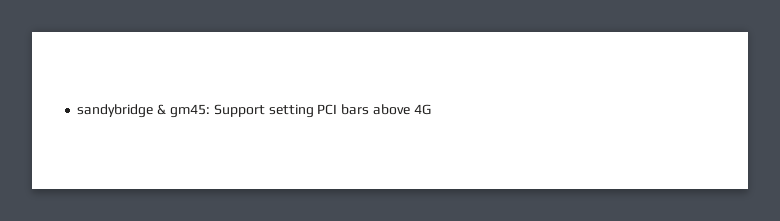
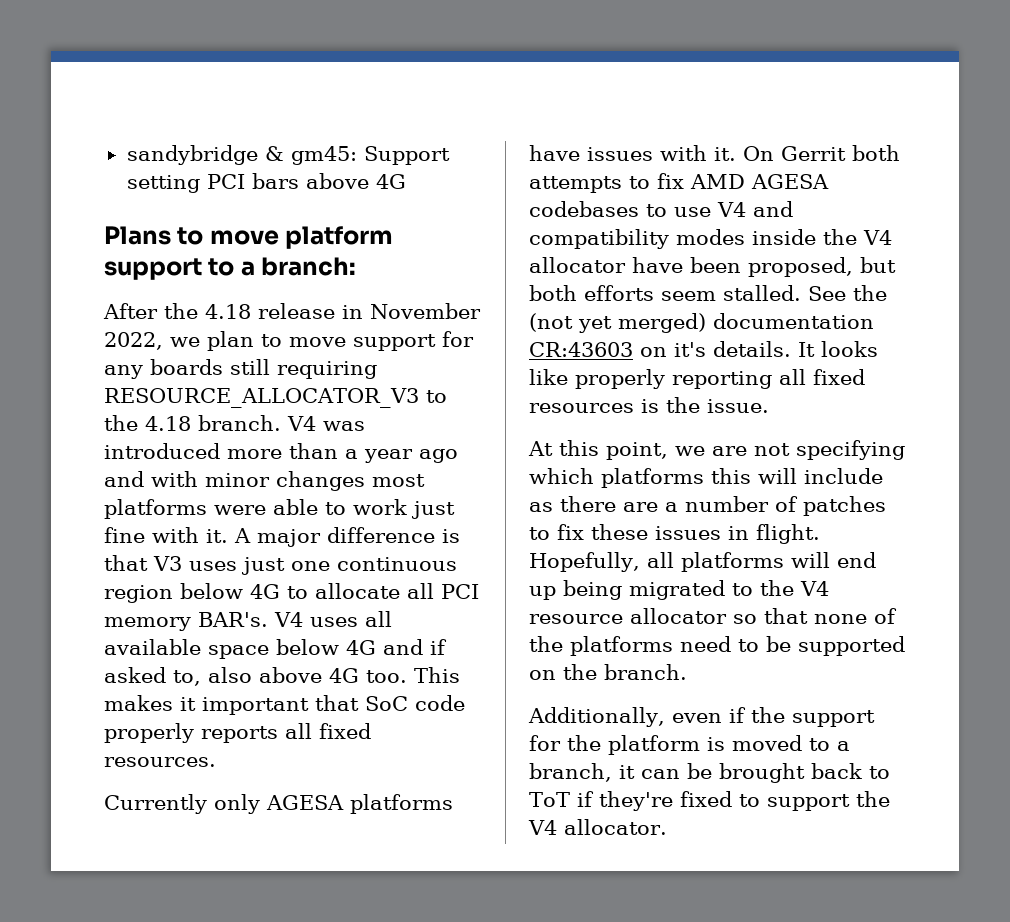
+ Plans to move platform support to a branch:
+ After the 4.18 release in November 2022, we plan to move support for any boards still requiring RESOURCE_ALLOCATOR_V3 to the 4.18 branch. V4 was introduced more than a year ago and with minor changes most platforms were able to work just fine with it. A major difference is that V3 uses just one continuous region below 4G to allocate all PCI memory BAR's. V4 uses all available space below 4G and if asked to, also above 4G too. This makes it important that SoC code properly reports all fixed resources.
+ Currently only AGESA platforms have issues with it. On Gerrit both attempts to fix AMD AGESA codebases to use V4 and compatibility modes inside the V4 allocator have been proposed, but both efforts seem stalled. See the (not yet merged) documentation CR:43603 on it's details. It looks like properly reporting all fixed resources is the issue.
+ At this point, we are not specifying which platforms this will include as there are a number of patches to fix these issues in flight. Hopefully, all platforms will end up being migrated to the V4 resource allocator so that none of the platforms need to be supported on the branch.
+ Additionally, even if the support for the platform is moved to a branch, it can be brought back to ToT if they're fixed to support the V4 allocator.

